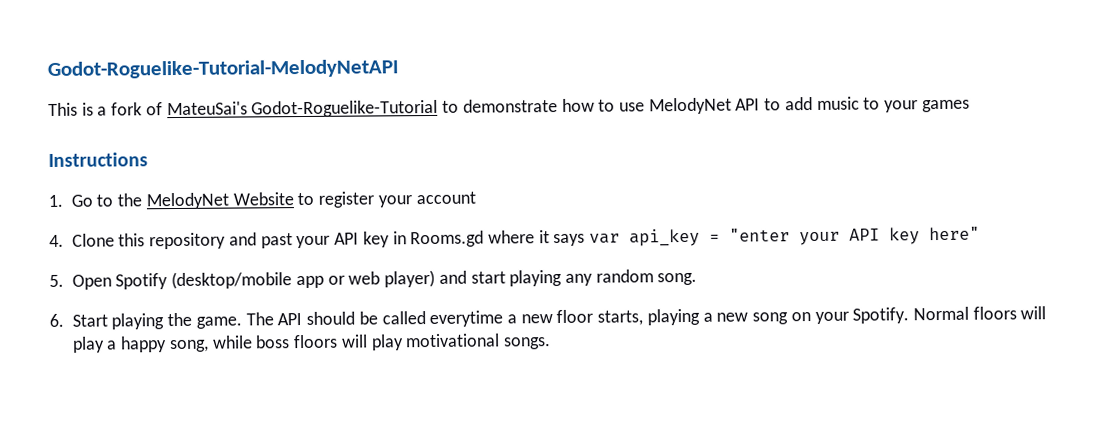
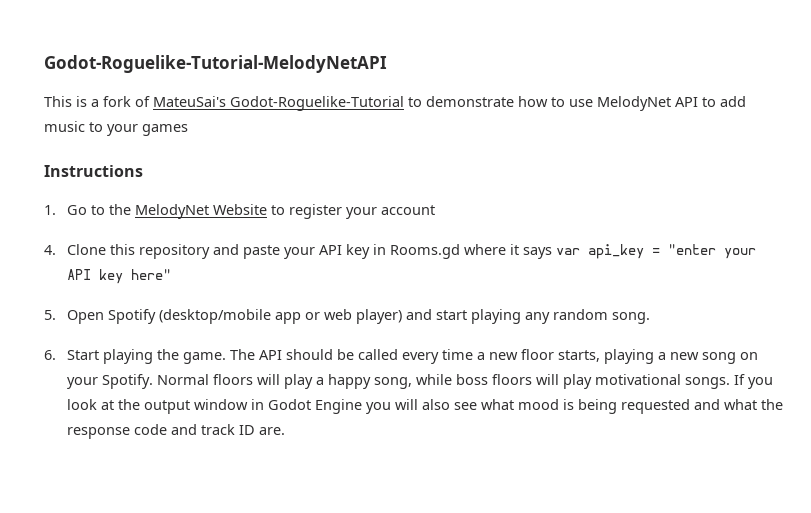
- 4. Clone this repository and past your API key in Rooms.gd where it says var api_key = "enter your API key here"
+ 4. Clone this repository and paste your API key in Rooms.gd where it says var api_key = "enter your API key here"
- The API should be called everytime a new floor starts, playing a new song on your Spotify.
+ The API should be called every time a new floor starts, playing a new song on your Spotify.
+ If you look at the output window in Godot Engine you will also see what mood is being requested and what the response code and track ID are.

